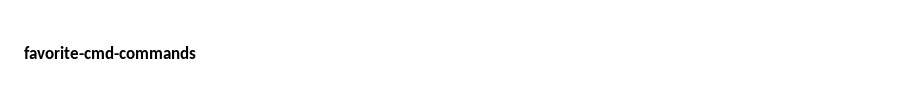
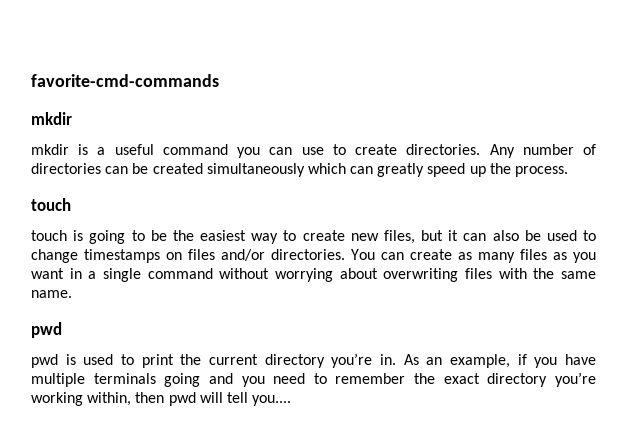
  favorite-cmd-commands
+ mkdir
+ mkdir is a useful command you can use to create directories. Any number of directories can be created simultaneously which can greatly speed up the process.
+ touch
+ touch is going to be the easiest way to create new files, but it can also be used to change timestamps on files and/or directories. You can create as many files as you want in a single command without worrying about overwriting files with the same name.
+ pwd
+ pwd is used to print the current directory you’re in. As an example, if you have multiple terminals going and you need to remember the exact directory you’re working within, then pwd will tell you....

